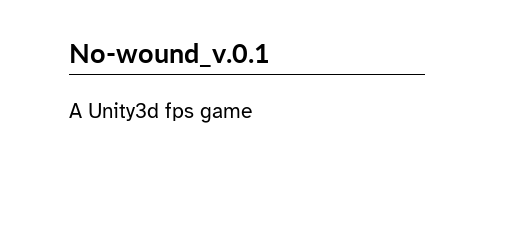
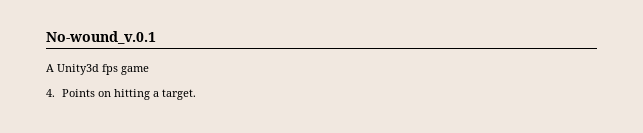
+ 4. Points on hitting a target.

